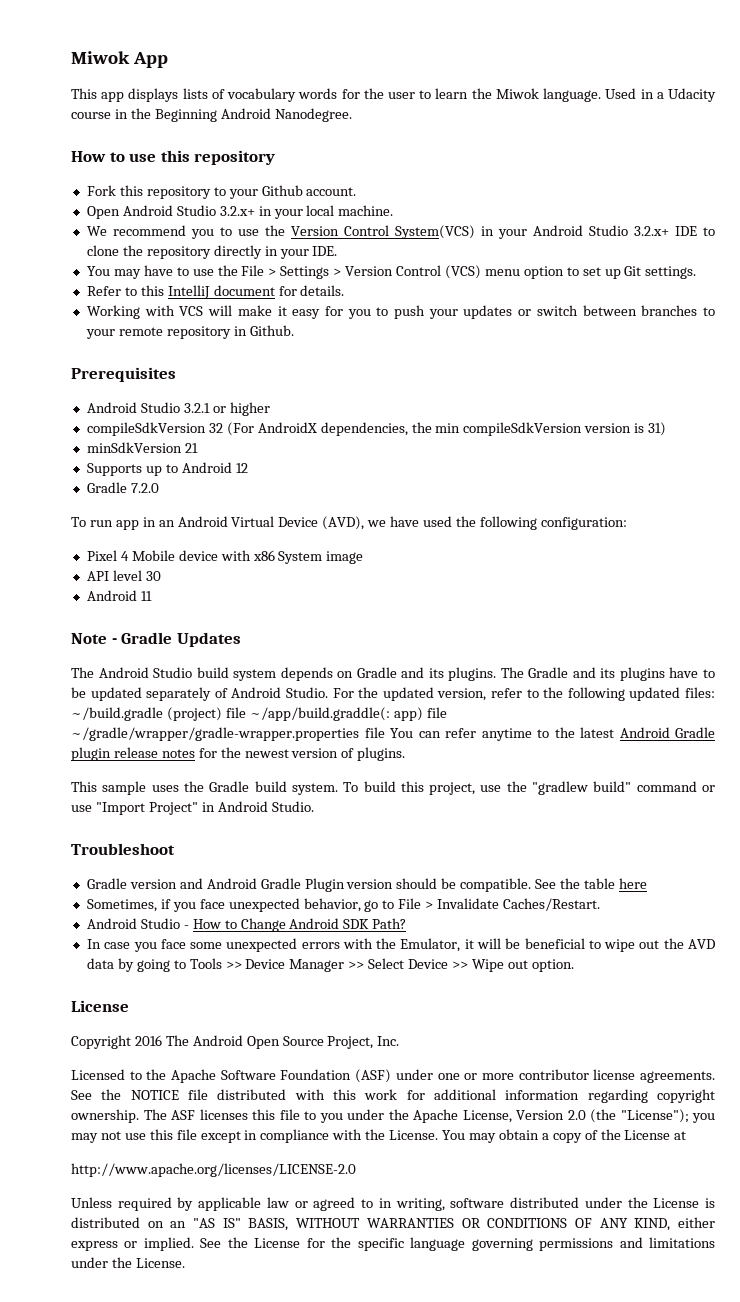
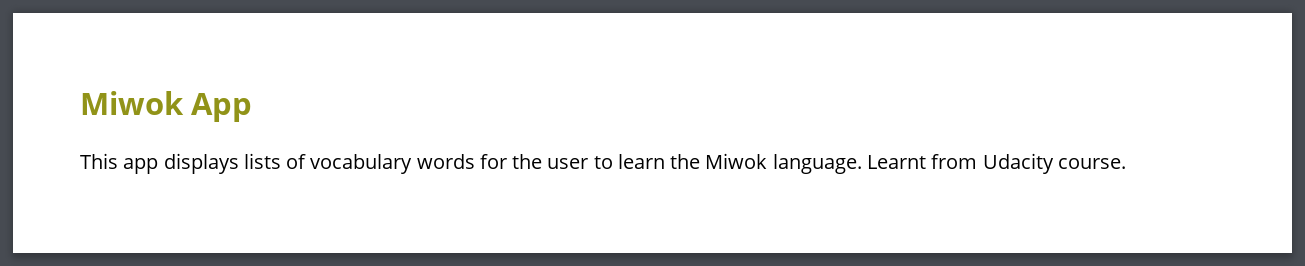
- Used in a Udacity course in the Beginning Android Nanodegree.
- How to use this repository
- Fork this repository to your Github account.
- Open Android Studio 3.2.x+ in your local machine.
- We recommend you to use the Version Control System(VCS) in your Android Studio 3.2.x+ IDE to clone the repository directly in your IDE.
- You may have to use the File > Settings > Version Control (VCS) menu option to set up Git settings.
- Refer to this IntelliJ document for details.
- Working with VCS will make it easy for you to push your updates or switch between branches to your remote repository in Github.
- Prerequisites
- Android Studio 3.2.1 or higher
- compileSdkVersion 32 (For AndroidX dependencies, the min compileSdkVersion version is 31)
- minSdkVersion 21
- Supports up to Android 12
- Gradle 7.2.0
- To run app in an Android Virtual Device (AVD), we have used the following configuration:
- Pixel 4 Mobile device with x86 System image
- API level 30
- Android 11
- Note - Gradle Updates
- The Android Studio build system depends on Gradle and its plugins. The Gradle and its plugins have to be updated separately of Android Studio. For the updated version, refer to the following updated files: ~/build.gradle (project) file ~/app/build.graddle(: app) file ~/gradle/wrapper/gradle-wrapper.properties file You can refer anytime to the latest Android Gradle plugin release notes for the newest version of plugins.
- This sample uses the Gradle build system. To build this project, use the "gradlew build" command or use "Import Project" in Android Studio.
- Troubleshoot
- Gradle version and Android Gradle Plugin version should be compatible. See the table here
- Sometimes, if you face unexpected behavior, go to File > Invalidate Caches/Restart.
- Android Studio - How to Change Android SDK Path?
- In case you face some unexpected errors with the Emulator, it will be beneficial to wipe out the AVD data by going to Tools >> Device Manager >> Select Device >> Wipe out option.
- License
- Copyright 2016 The Android Open Source Project, Inc.
- Licensed to the Apache Software Foundation (ASF) under one or more contributor license agreements. See the NOTICE file distributed with this work for additional information regarding copyright ownership. The ASF licenses this file to you under the Apache License, Version 2.0 (the "License"); you may not use this file except in compliance with the License. You may obtain a copy of the License at
- http://www.apache.org/licenses/LICENSE-2.0
- Unless required by applicable law or agreed to in writing, software distributed under the License is distributed on an "AS IS" BASIS, WITHOUT WARRANTIES OR CONDITIONS OF ANY KIND, either express or implied. See the License for the specific language governing permissions and limitations under the License.
+ Learnt from Udacity course.

